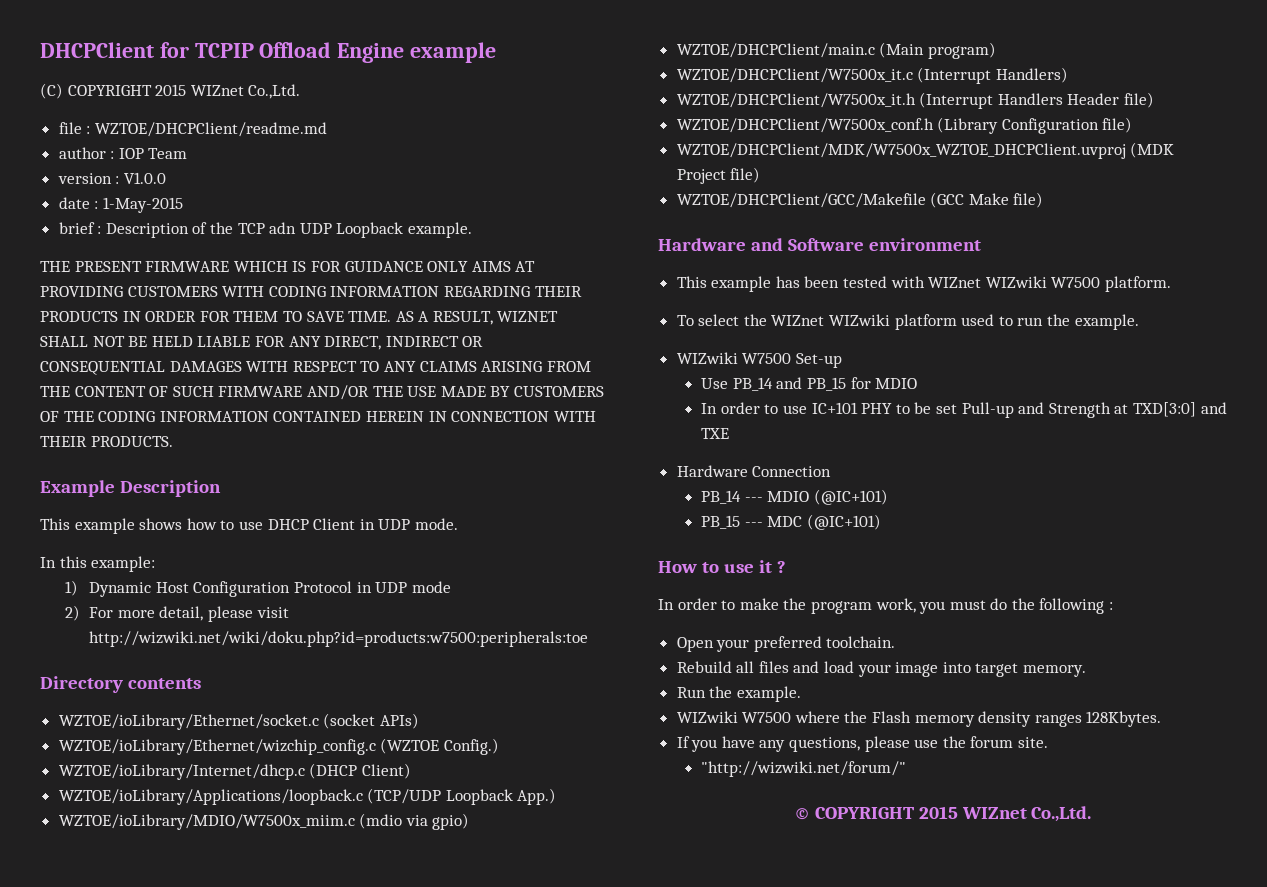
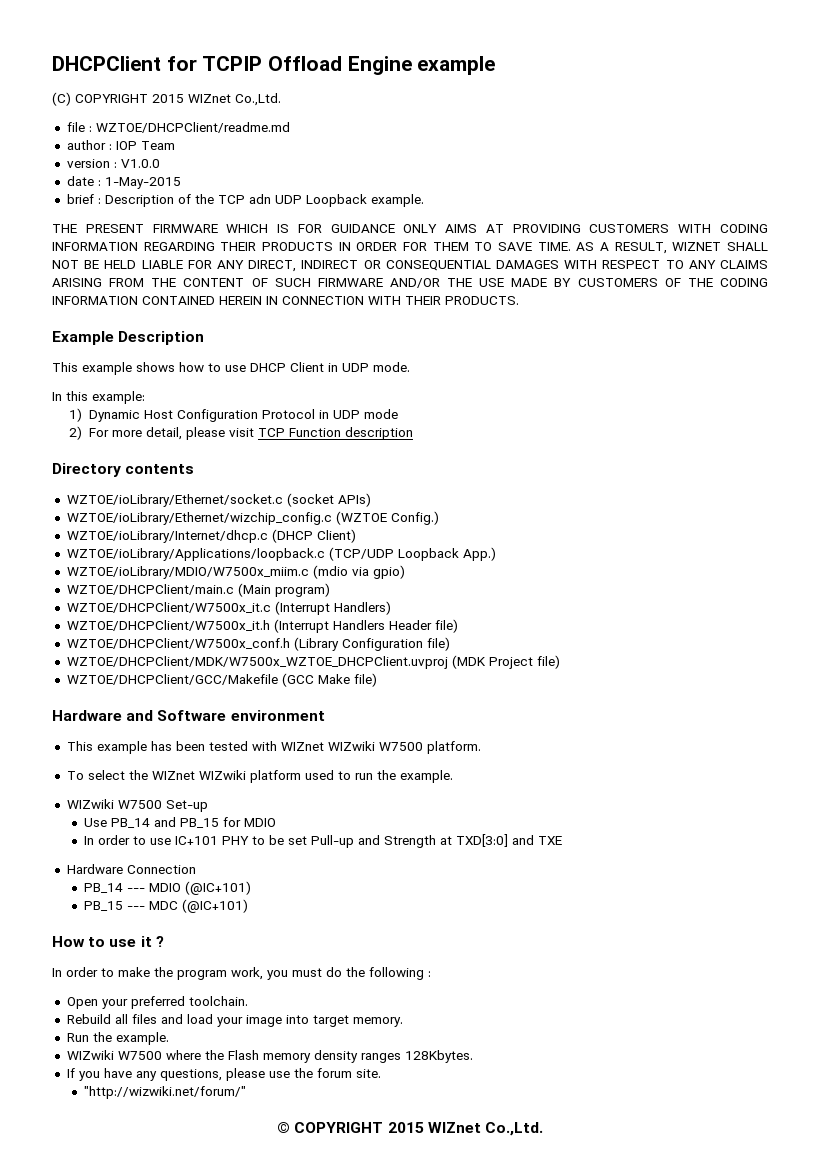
- 2) For more detail, please visit http://wizwiki.net/wiki/doku.php?id=products:w7500:peripherals:toe
+ 2) For more detail, please visit TCP Function description

